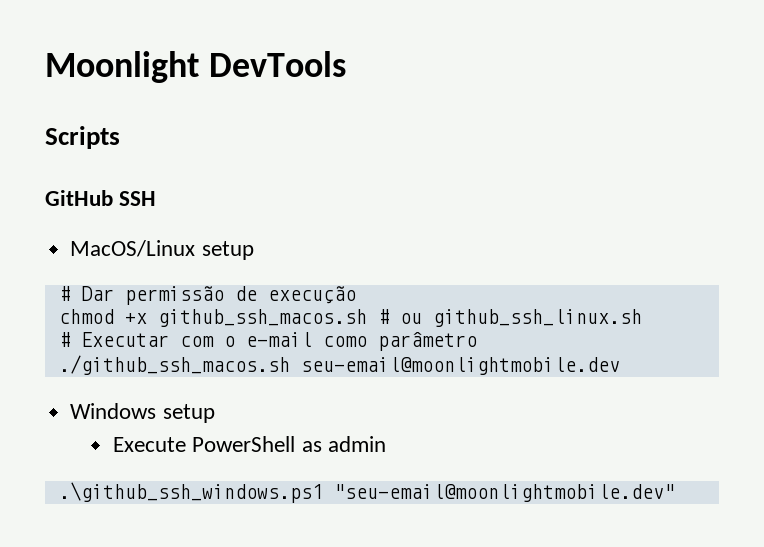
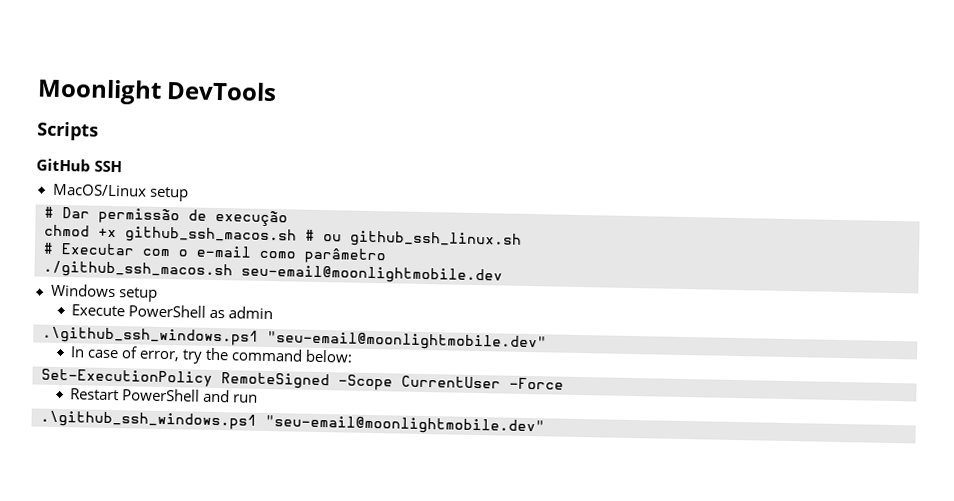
+ In case of error, try the command below:
+ Set-ExecutionPolicy RemoteSigned -Scope CurrentUser -Force
+ Restart PowerShell and run
+ .\github_ssh_windows.ps1 "seu-email@moonlightmobile.dev"

